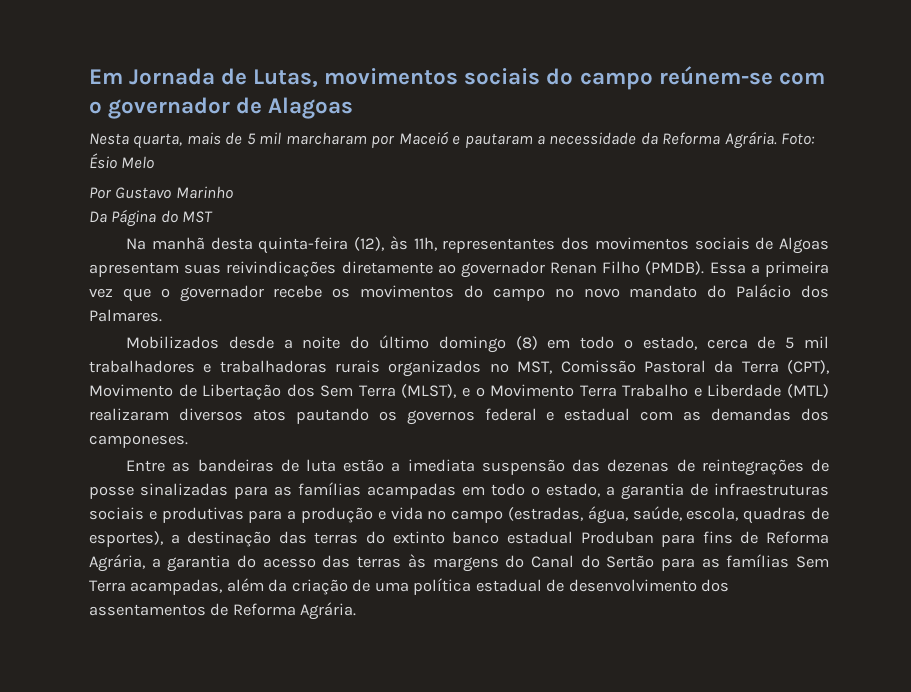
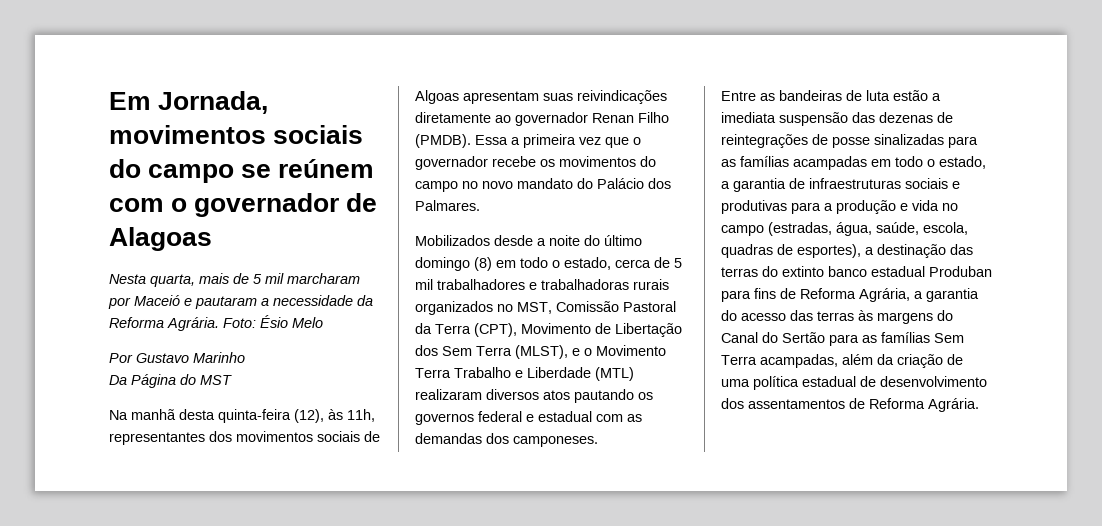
- Em Jornada de Lutas, movimentos sociais do campo reúnem-se com o governador de Alagoas
+ Em Jornada, movimentos sociais do campo se reúnem com o governador de Alagoas

